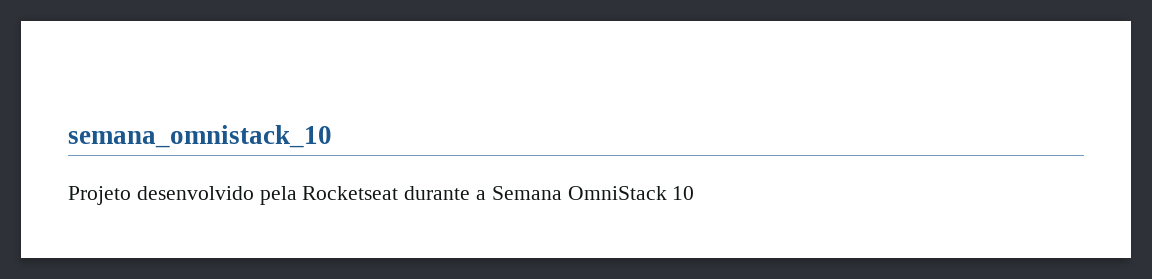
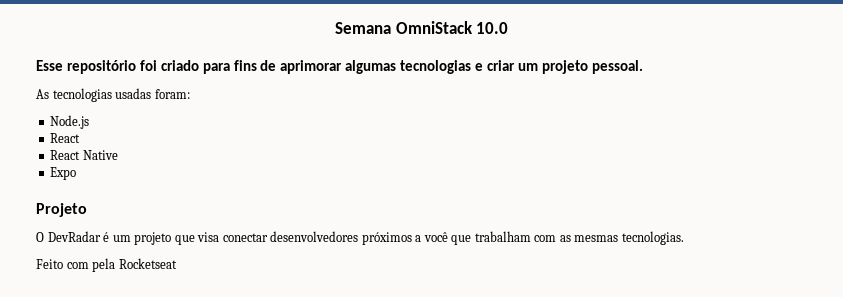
- semana_omnistack_10
- Projeto desenvolvido pela Rocketseat durante a Semana OmniStack 10
+ Semana OmniStack 10.0
+ Esse repositório foi criado para fins de aprimorar algumas tecnologias e criar um projeto pessoal.
+ As tecnologias usadas foram:
+ Node.js
+ React
+ React Native
+ Expo
+ Projeto
+ O DevRadar é um projeto que visa conectar desenvolvedores próximos a você que trabalham com as mesmas tecnologias.
+ Feito com pela Rocketseat

